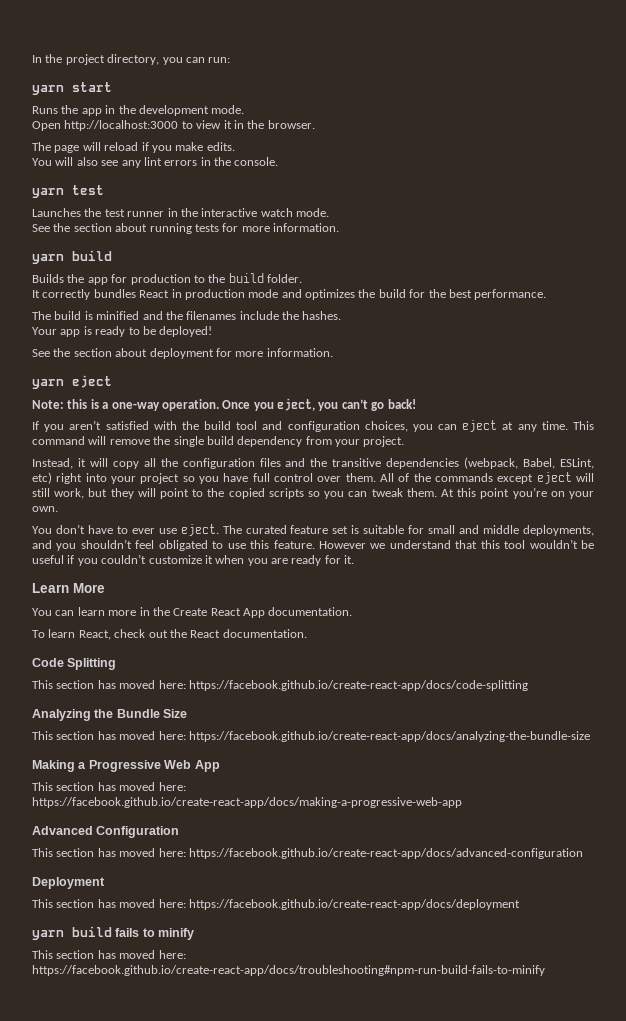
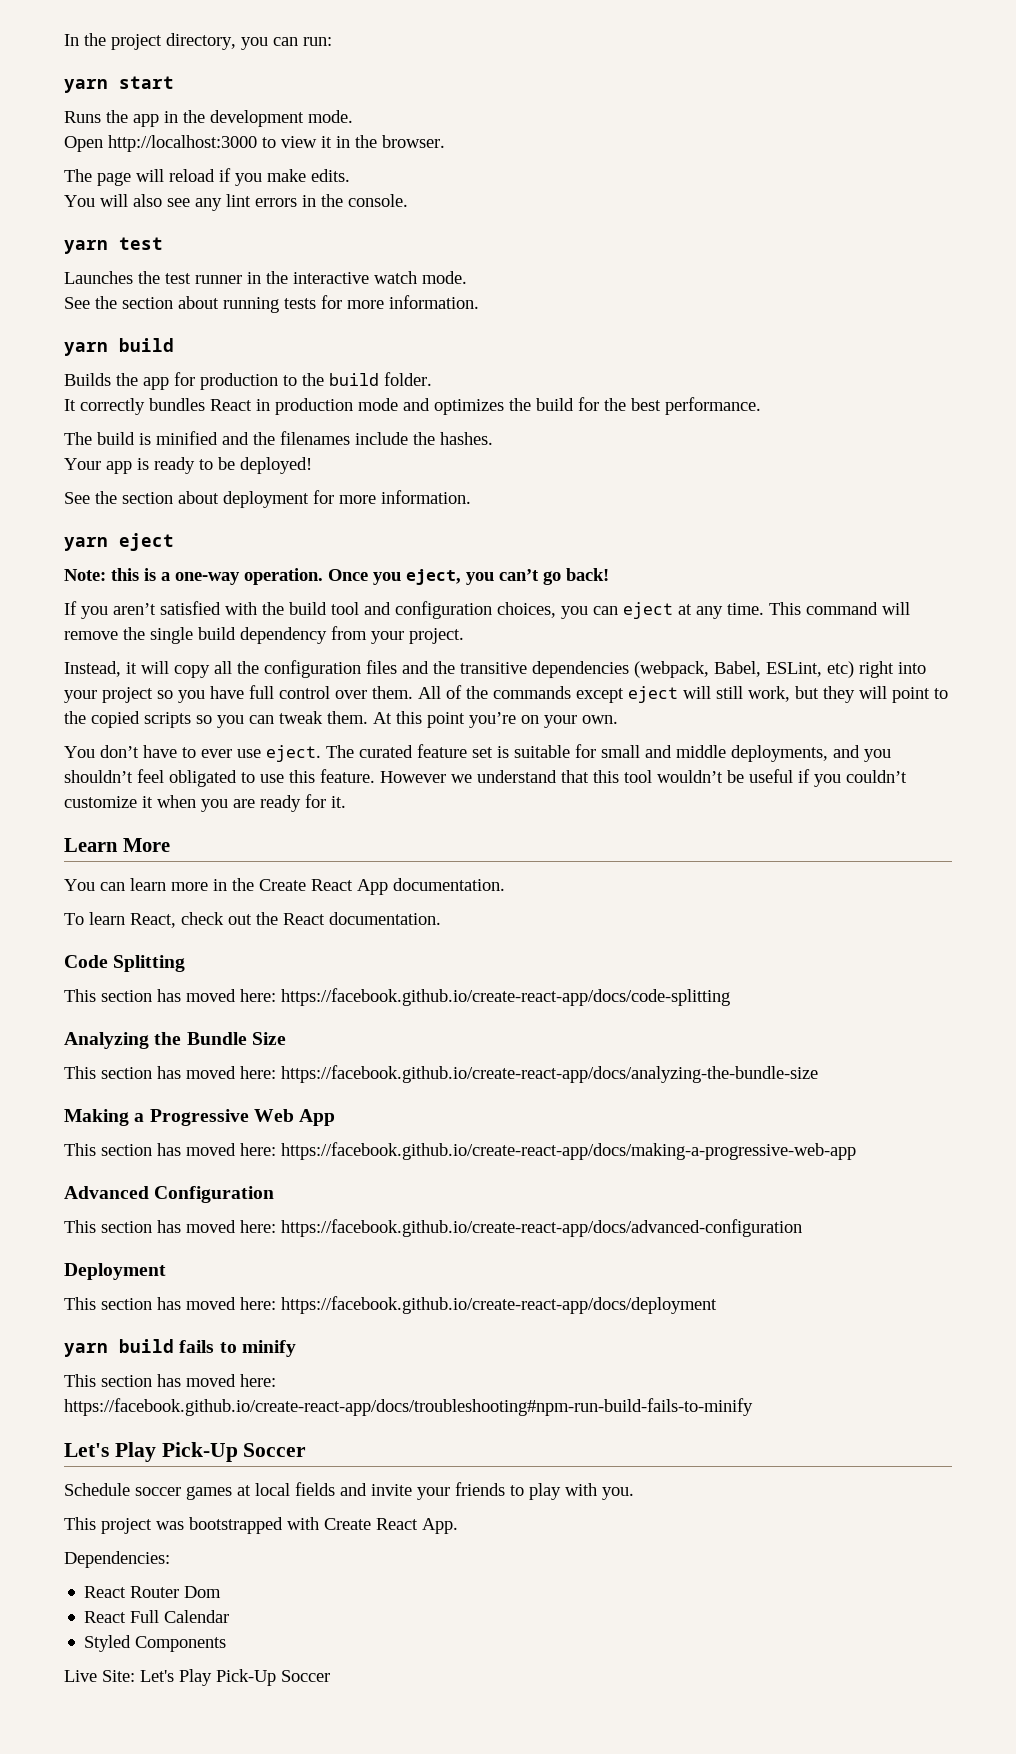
  This section has moved here: https://facebook.github.io/create-react-app/docs/troubleshooting#npm-run-build-fails-to-minify
+ Let's Play Pick-Up Soccer
+ Schedule soccer games at local fields and invite your friends to play with you.
+ This project was bootstrapped with Create React App.
+ Dependencies:
+ React Router Dom
+ React Full Calendar
+ Styled Components
+ Live Site: Let's Play Pick-Up Soccer

